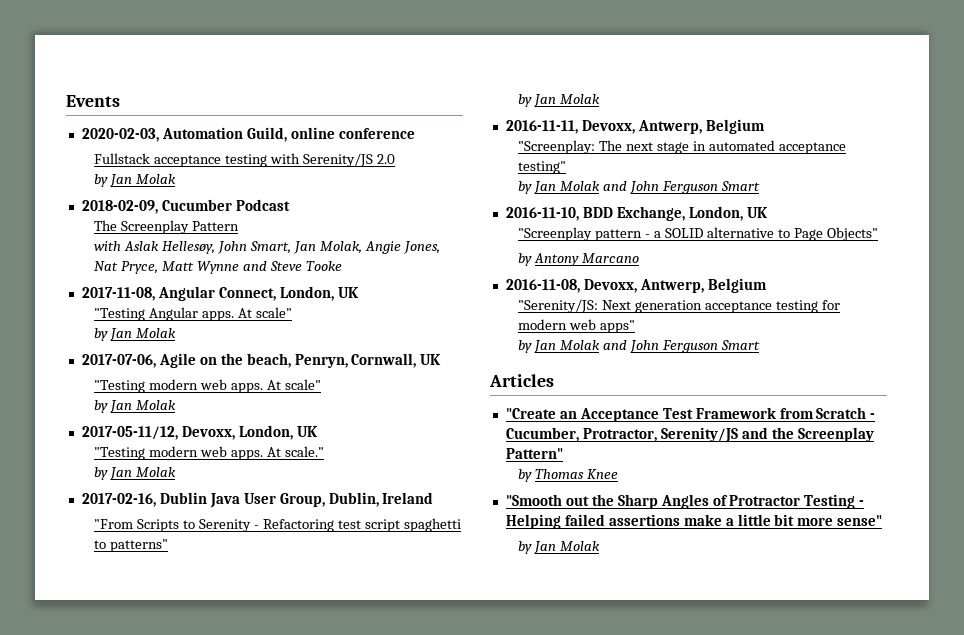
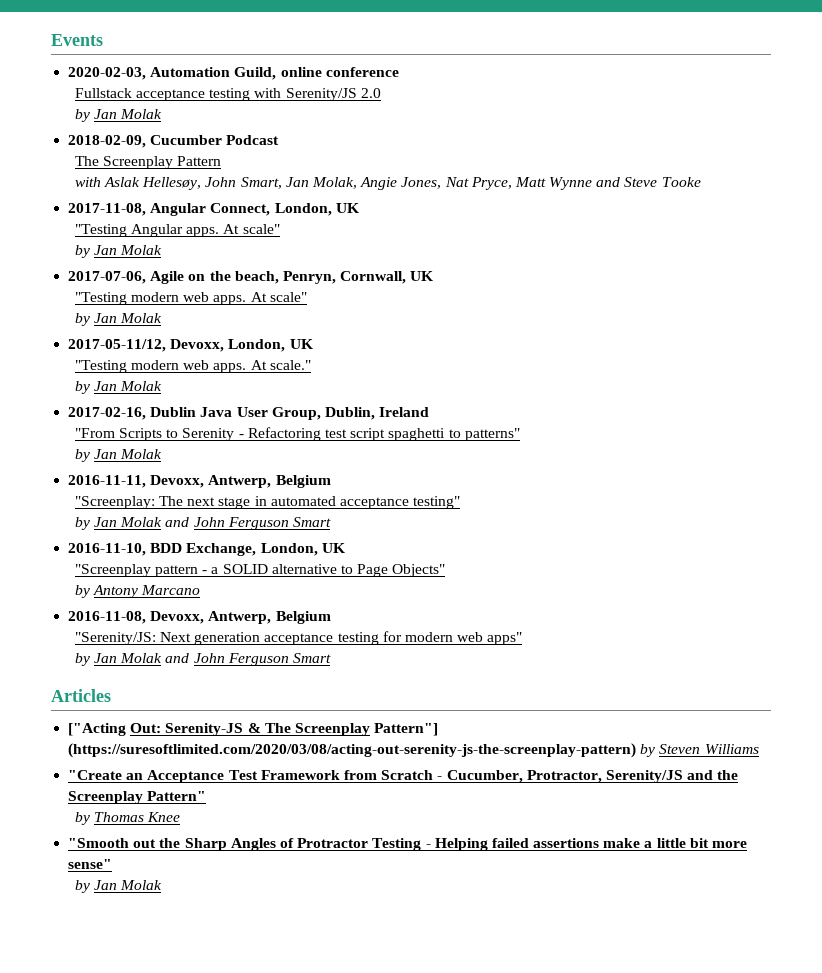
+ ["Acting Out: Serenity-JS & The Screenplay Pattern"] (https://suresoftlimited.com/2020/03/08/acting-out-serenity-js-the-screenplay-pattern) by Steven Williams

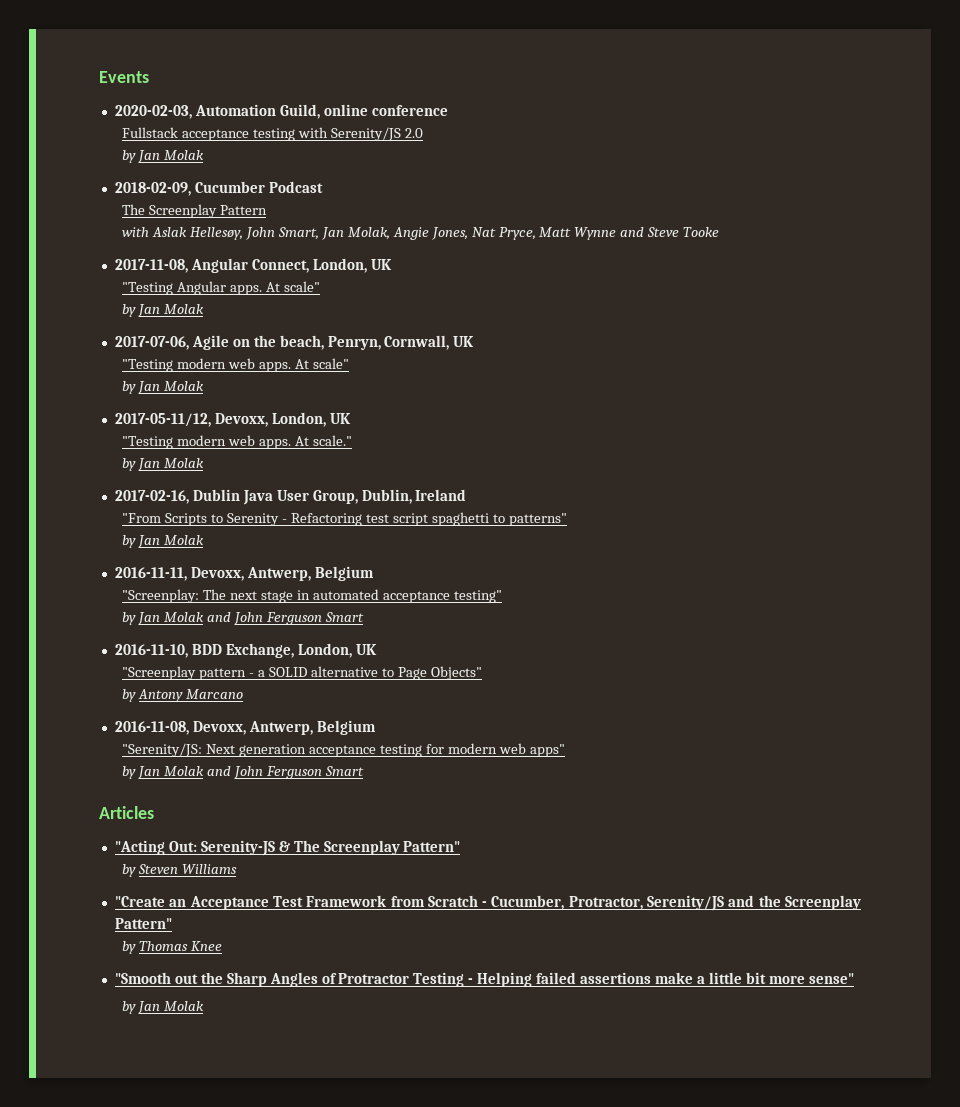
- ["Acting Out: Serenity-JS & The Screenplay Pattern"] (https://suresoftlimited.com/2020/03/08/acting-out-serenity-js-the-screenplay-pattern) by Steven Williams
+ "Acting Out: Serenity-JS & The Screenplay Pattern"
+ by Steven Williams

